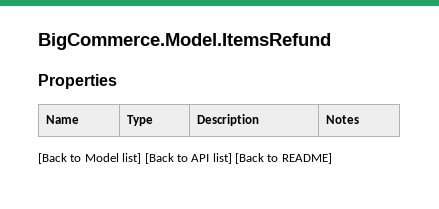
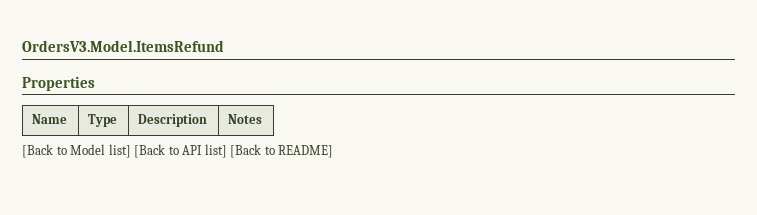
- BigCommerce.Model.ItemsRefund
+ OrdersV3.Model.ItemsRefund

